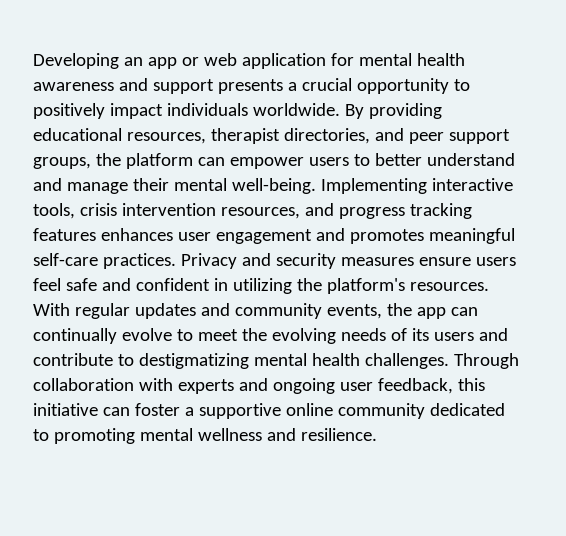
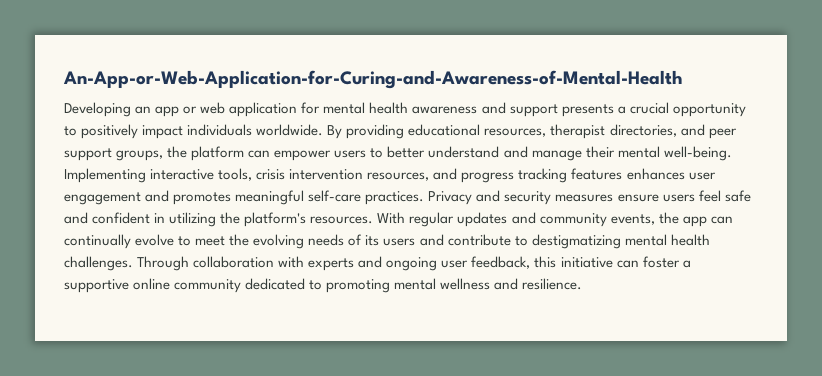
+ An-App-or-Web-Application-for-Curing-and-Awareness-of-Mental-Health

